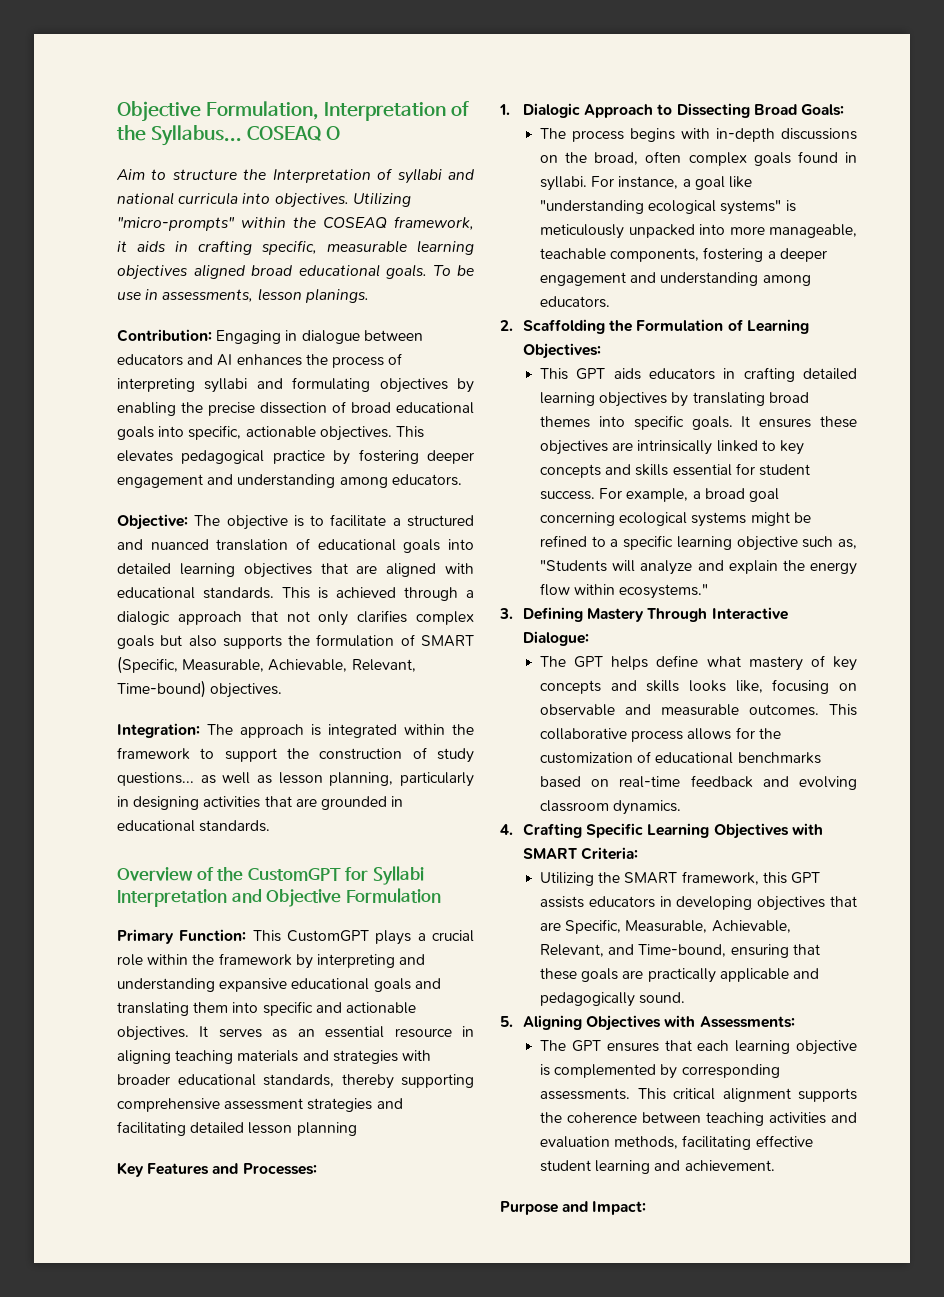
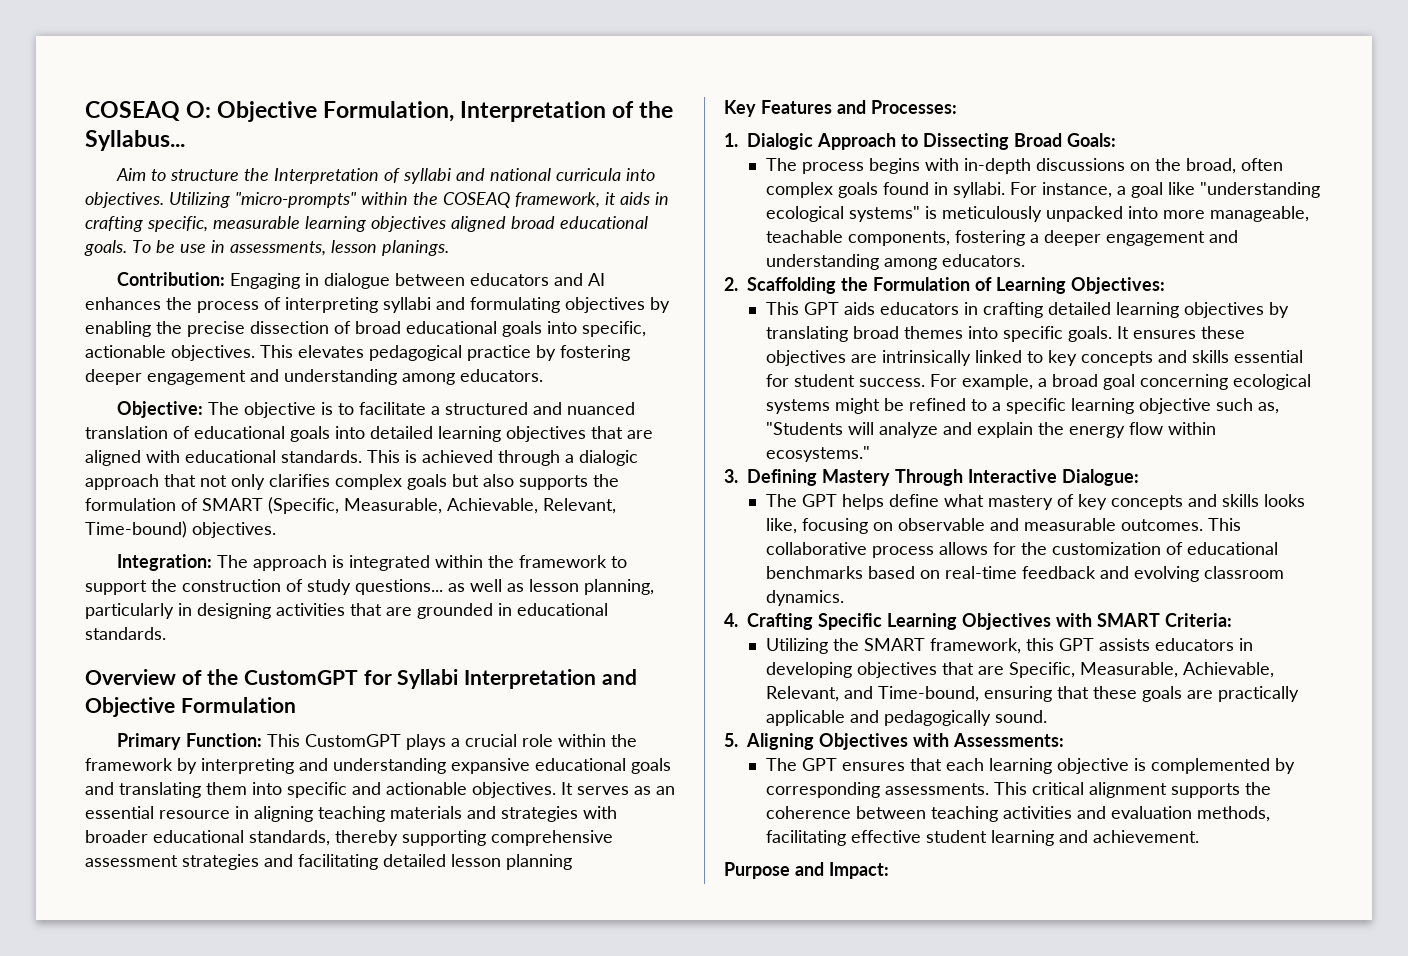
- Objective Formulation, Interpretation of the Syllabus... COSEAQ O
+ COSEAQ O: Objective Formulation, Interpretation of the Syllabus...

